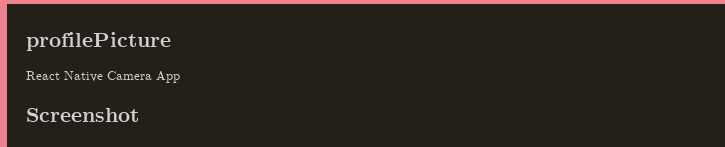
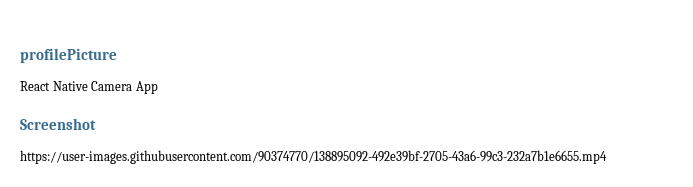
+ https://user-images.githubusercontent.com/90374770/138895092-492e39bf-2705-43a6-99c3-232a7b1e6655.mp4

